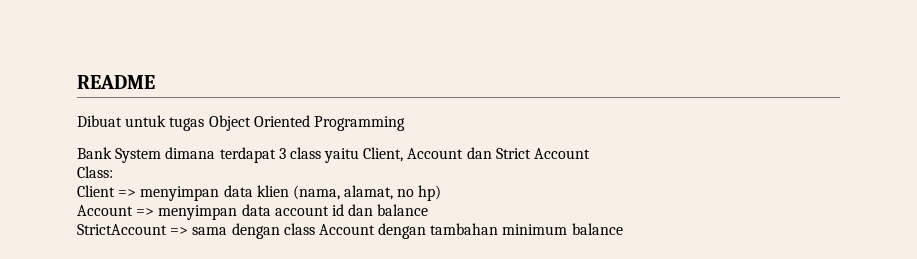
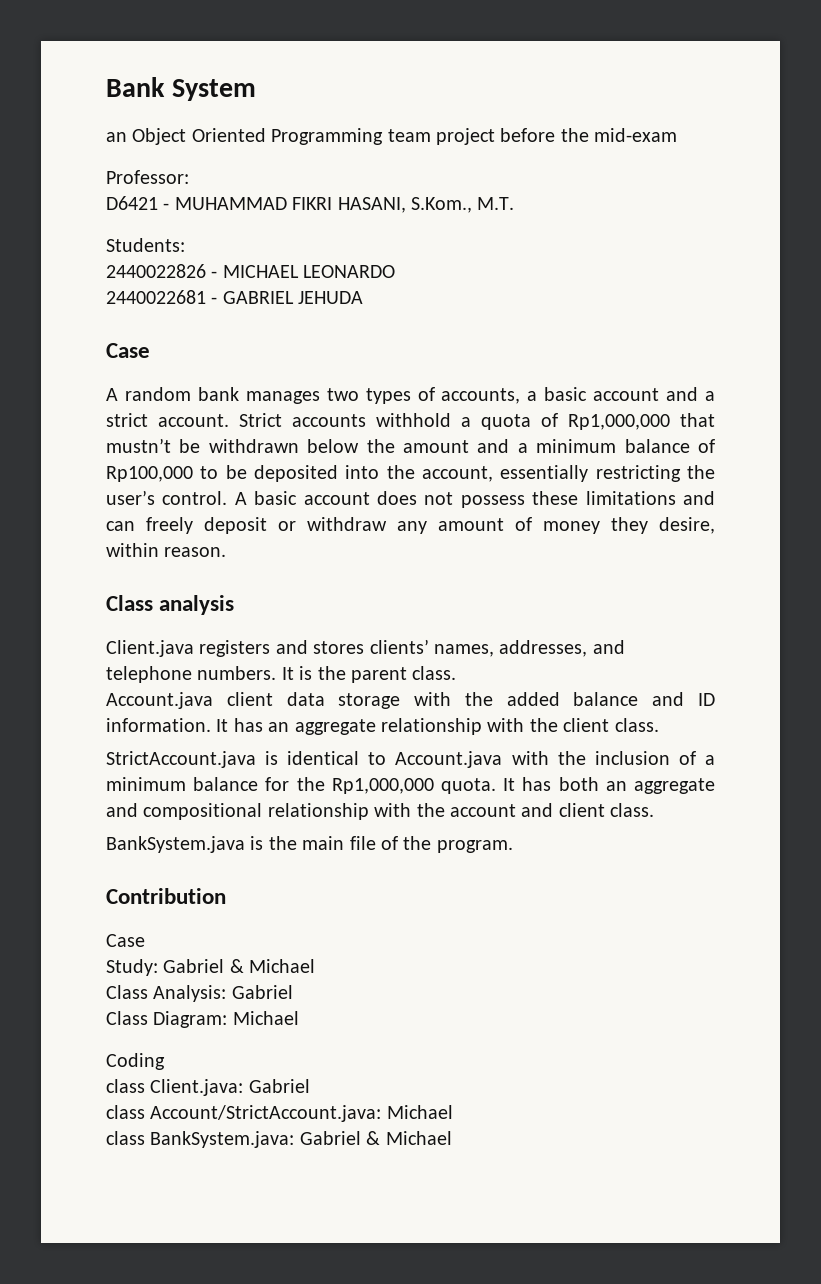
- README
- Dibuat untuk tugas Object Oriented Programming
- Bank System dimana terdapat 3 class yaitu Client, Account dan Strict Account
- Class:
- Client => menyimpan data klien (nama, alamat, no hp)
- Account => menyimpan data account id dan balance
- StrictAccount => sama dengan class Account dengan tambahan minimum balance
+ Bank System
+ an Object Oriented Programming team project before the mid-exam
+ Professor:
+ D6421 - MUHAMMAD FIKRI HASANI, S.Kom., M.T.
+ Students:
+ 2440022826 - MICHAEL LEONARDO
+ 2440022681 - GABRIEL JEHUDA
+ Case
+ A random bank manages two types of accounts, a basic account and a strict account. Strict accounts withhold a quota of Rp1,000,000 that mustn’t be withdrawn below the amount and a minimum balance of Rp100,000 to be deposited into the account, essentially restricting the user’s control. A basic account does not possess these limitations and can freely deposit or withdraw any amount of money they desire, within reason.
+ Class analysis
+ Client.java registers and stores clients’ names, addresses, and telephone numbers. It is the parent class.
+ Account.java client data storage with the added balance and ID information. It has an aggregate relationship with the client class.
+ StrictAccount.java is identical to Account.java with the inclusion of a minimum balance for the Rp1,000,000 quota. It has both an aggregate and compositional relationship with the account and client class.
+ BankSystem.java is the main file of the program.
+ Contribution
+ Case
+ Study: Gabriel & Michael
+ Class Analysis: Gabriel
+ Class Diagram: Michael
+ Coding
+ class Client.java: Gabriel
+ class Account/StrictAccount.java: Michael
+ class BankSystem.java: Gabriel & Michael

